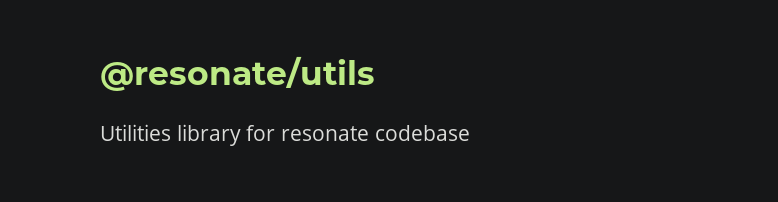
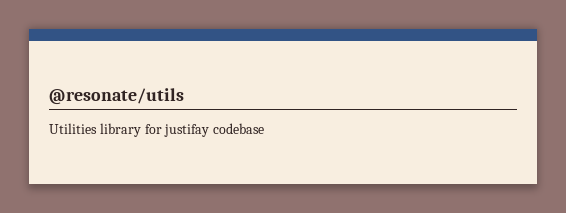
- Utilities library for resonate codebase
+ Utilities library for justifay codebase

